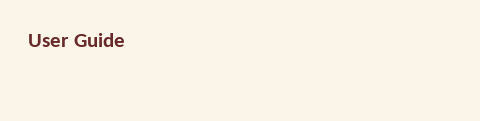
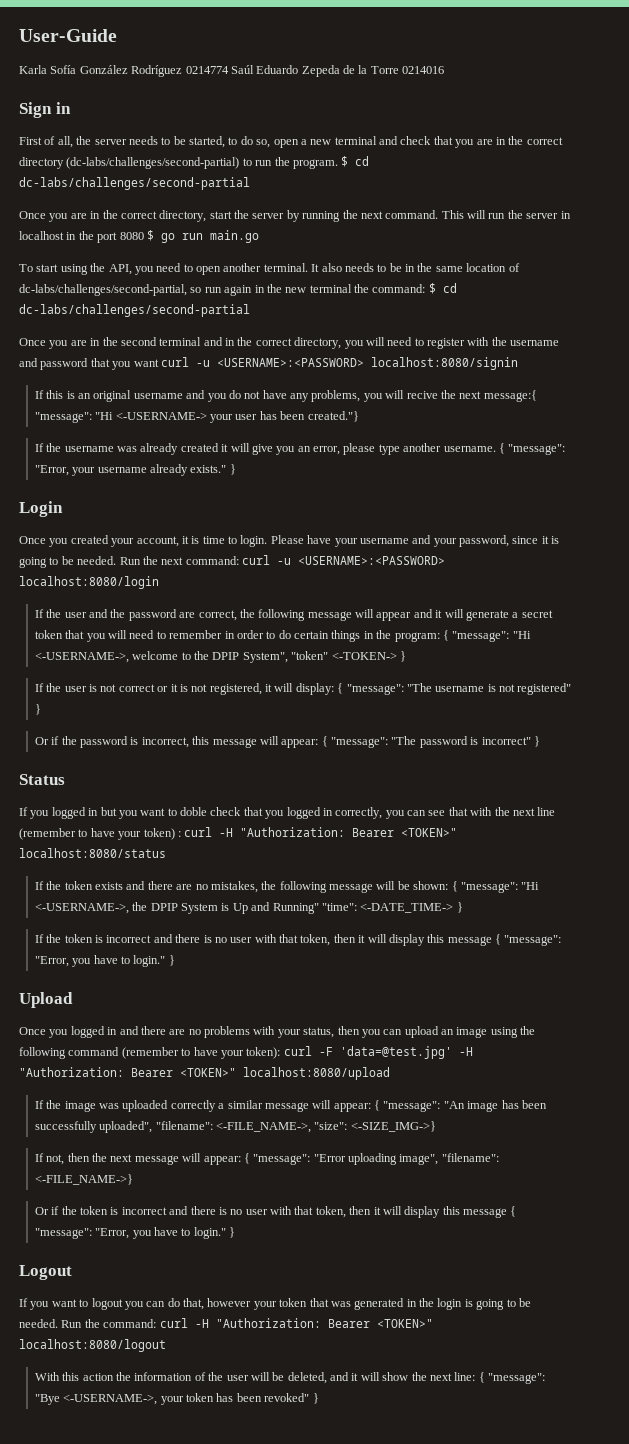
- User Guide
+ User-Guide
+ Karla Sofía González Rodríguez 0214774 Saúl Eduardo Zepeda de la Torre 0214016
+ Sign in
+ First of all, the server needs to be started, to do so, open a new terminal and check that you are in the correct directory (dc-labs/challenges/second-partial) to run the program. $ cd dc-labs/challenges/second-partial
+ Once you are in the correct directory, start the server by running the next command. This will run the server in localhost in the port 8080 $ go run main.go
+ To start using the API, you need to open another terminal. It also needs to be in the same location of dc-labs/challenges/second-partial, so run again in the new terminal the command: $ cd dc-labs/challenges/second-partial
+ Once you are in the second terminal and in the correct directory, you will need to register with the username and password that you want curl -u <USERNAME>:<PASSWORD> localhost:8080/signin
+ If this is an original username and you do not have any problems, you will recive the next message:{ "message": "Hi <-USERNAME-> your user has been created."}
+ If the username was already created it will give you an error, please type another username. { "message": "Error, your username already exists." }
+ Login
+ Once you created your account, it is time to login. Please have your username and your password, since it is going to be needed. Run the next command: curl -u <USERNAME>:<PASSWORD> localhost:8080/login
+ If the user and the password are correct, the following message will appear and it will generate a secret token that you will need to remember in order to do certain things in the program: { "message": "Hi <-USERNAME->, welcome to the DPIP System", "token" <-TOKEN-> }
+ If the user is not correct or it is not registered, it will display: { "message": "The username is not registered" }
+ Or if the password is incorrect, this message will appear: { "message": "The password is incorrect" }
+ Status
+ If you logged in but you want to doble check that you logged in correctly, you can see that with the next line (remember to have your token) : curl -H "Authorization: Bearer <TOKEN>" localhost:8080/status
+ If the token exists and there are no mistakes, the following message will be shown: { "message": "Hi <-USERNAME->, the DPIP System is Up and Running" "time": <-DATE_TIME-> }
+ If the token is incorrect and there is no user with that token, then it will display this message { "message": "Error, you have to login." }
+ Upload
+ Once you logged in and there are no problems with your status, then you can upload an image using the following command (remember to have your token): curl -F 'data=@test.jpg' -H "Authorization: Bearer <TOKEN>" localhost:8080/upload
+ If the image was uploaded correctly a similar message will appear: { "message": "An image has been successfully uploaded", "filename": <-FILE_NAME->, "size": <-SIZE_IMG->}
+ If not, then the next message will appear: { "message": "Error uploading image", "filename": <-FILE_NAME->}
+ Or if the token is incorrect and there is no user with that token, then it will display this message { "message": "Error, you have to login." }
+ Logout
+ If you want to logout you can do that, however your token that was generated in the login is going to be needed. Run the command: curl -H "Authorization: Bearer <TOKEN>" localhost:8080/logout
+ With this action the information of the user will be deleted, and it will show the next line: { "message": "Bye <-USERNAME->, your token has been revoked" }

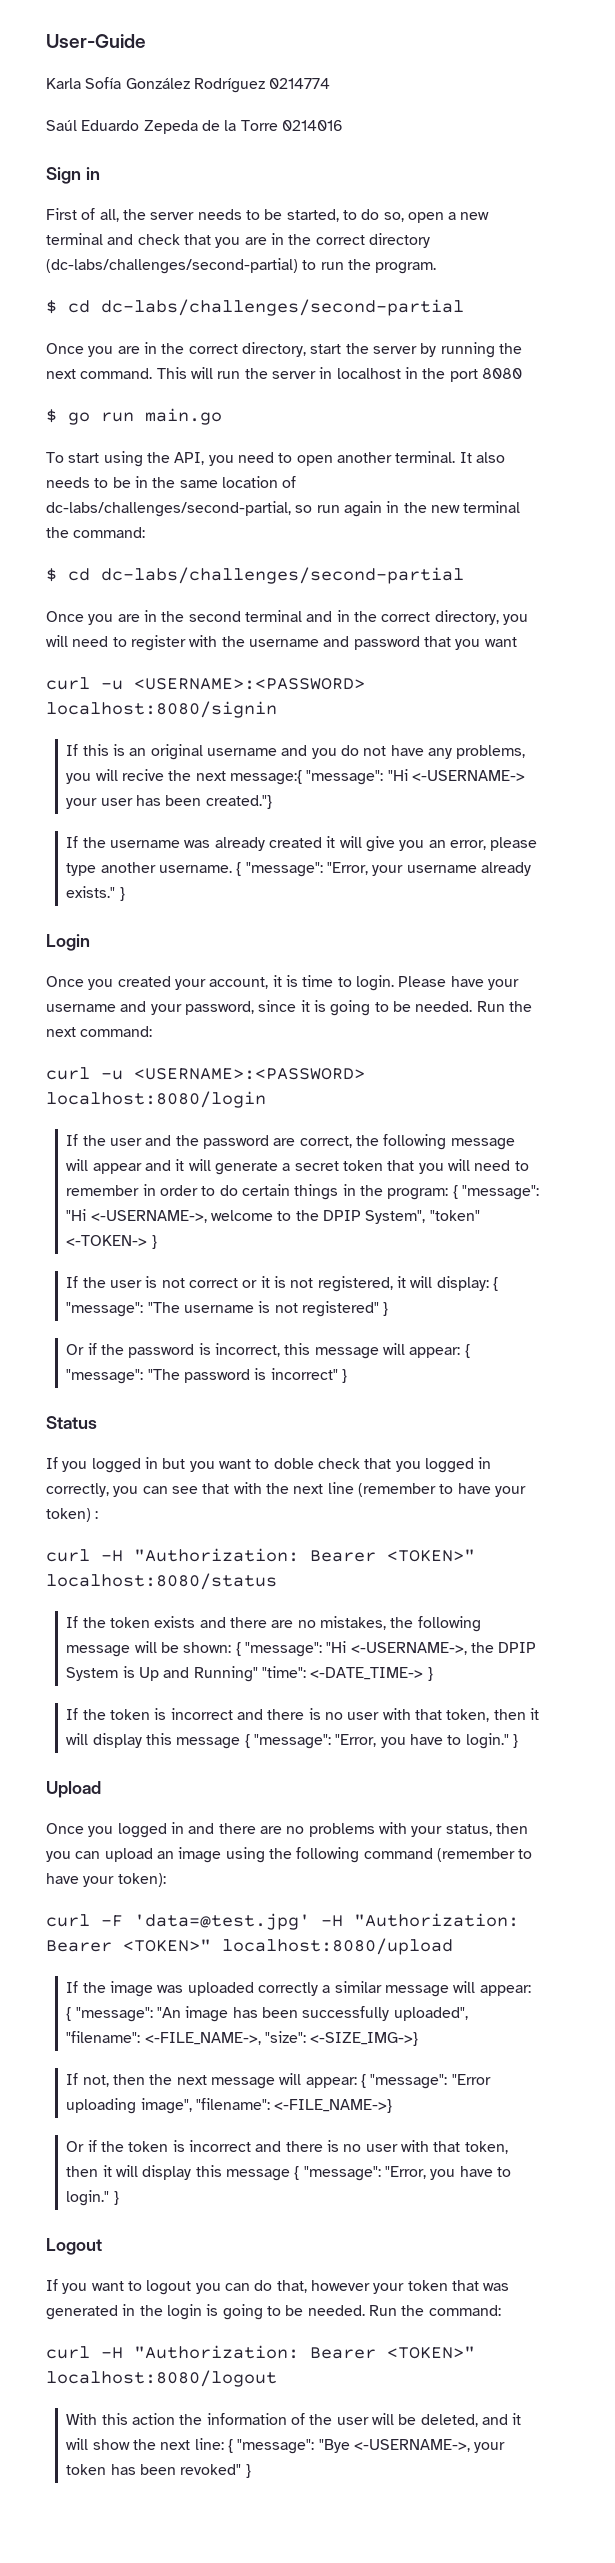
- Karla Sofía González Rodríguez 0214774 Saúl Eduardo Zepeda de la Torre 0214016
+ Karla Sofía González Rodríguez 0214774
+ Saúl Eduardo Zepeda de la Torre 0214016
- First of all, the server needs to be started, to do so, open a new terminal and check that you are in the correct directory (dc-labs/challenges/second-partial) to run the program. $ cd dc-labs/challenges/second-partial
+ First of all, the server needs to be started, to do so, open a new terminal and check that you are in the correct directory (dc-labs/challenges/second-partial) to run the program.
+ $ cd dc-labs/challenges/second-partial
- This will run the server in localhost in the port 8080 $ go run main.go
+ This will run the server in localhost in the port 8080
+ $ go run main.go
- It also needs to be in the same location of dc-labs/challenges/second-partial, so run again in the new terminal the command: $ cd dc-labs/challenges/second-partial
+ It also needs to be in the same location of dc-labs/challenges/second-partial, so run again in the new terminal the command:
+ $ cd dc-labs/challenges/second-partial
- Once you are in the second terminal and in the correct directory, you will need to register with the username and password that you want curl -u <USERNAME>:<PASSWORD> localhost:8080/signin
+ Once you are in the second terminal and in the correct directory, you will need to register with the username and password that you want
+ curl -u <USERNAME>:<PASSWORD> localhost:8080/signin
- Run the next command: curl -u <USERNAME>:<PASSWORD> localhost:8080/login
+ Run the next command:
+ curl -u <USERNAME>:<PASSWORD> localhost:8080/login
- If you logged in but you want to doble check that you logged in correctly, you can see that with the next line (remember to have your token) : curl -H "Authorization: Bearer <TOKEN>" localhost:8080/status
+ If you logged in but you want to doble check that you logged in correctly, you can see that with the next line (remember to have your token) :
+ curl -H "Authorization: Bearer <TOKEN>" localhost:8080/status
- Once you logged in and there are no problems with your status, then you can upload an image using the following command (remember to have your token): curl -F 'data=@test.jpg' -H "Authorization: Bearer <TOKEN>" localhost:8080/upload
+ Once you logged in and there are no problems with your status, then you can upload an image using the following command (remember to have your token):
+ curl -F 'data=@test.jpg' -H "Authorization: Bearer <TOKEN>" localhost:8080/upload
- Run the command: curl -H "Authorization: Bearer <TOKEN>" localhost:8080/logout
+ Run the command:
+ curl -H "Authorization: Bearer <TOKEN>" localhost:8080/logout

